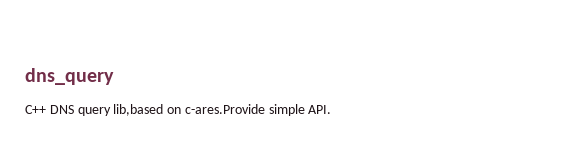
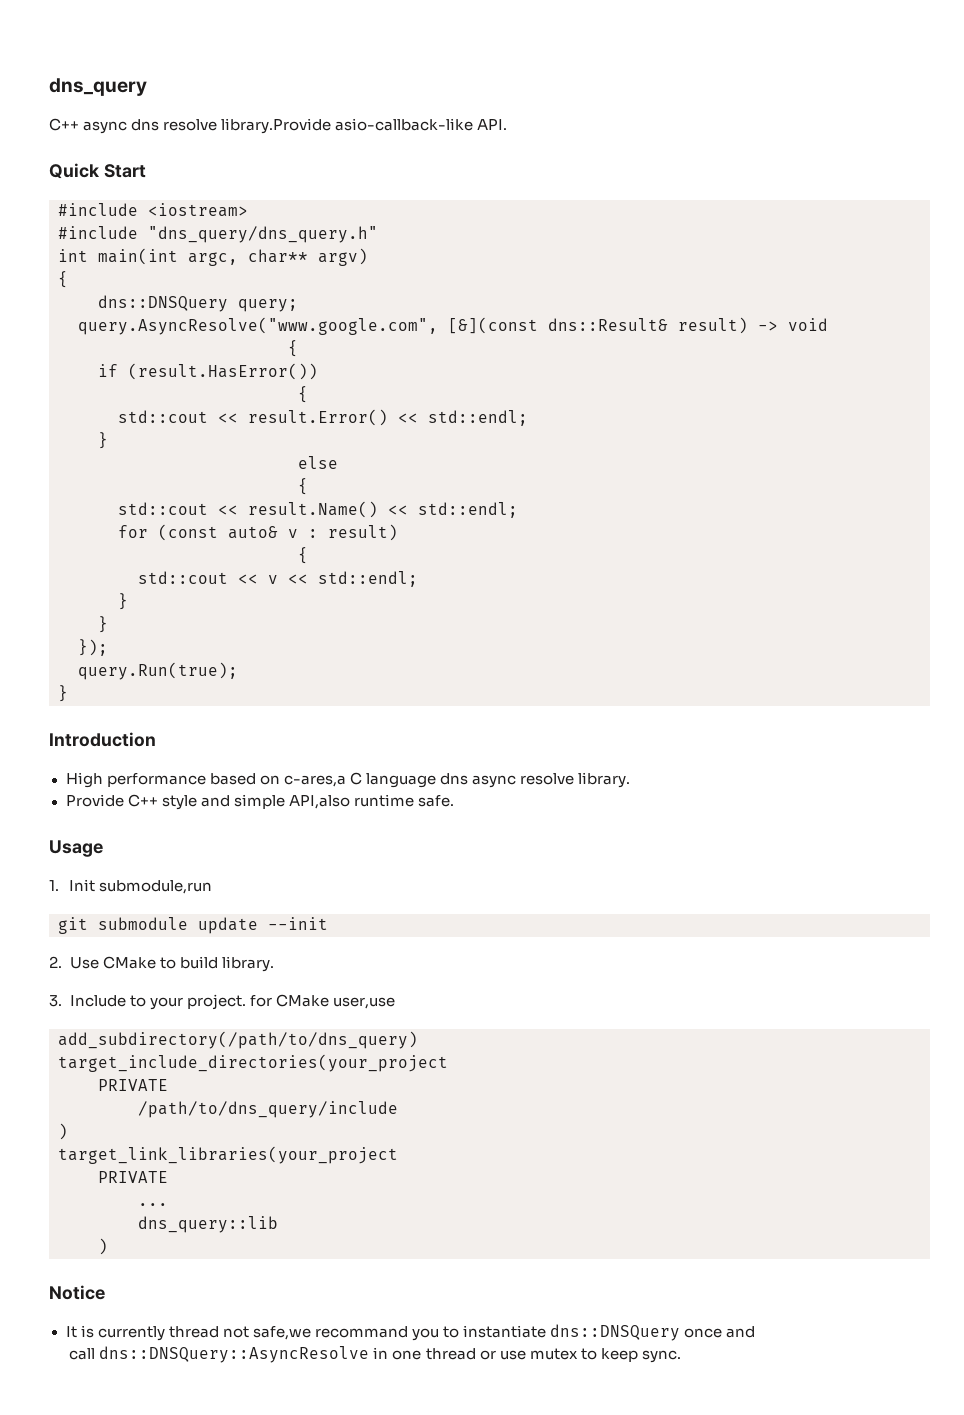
- C++ DNS query lib,based on c-ares.Provide simple API.
+ C++ async dns resolve library.Provide asio-callback-like API.
+ Quick Start
+ #include <iostream>
+ #include "dns_query/dns_query.h"
+ int main(int argc, char** argv)
+ {
+ dns::DNSQuery query;
+ query.AsyncResolve("www.google.com", [&](const dns::Result& result) -> void
+ {
+ if (result.HasError())
+ {
+ std::cout << result.Error() << std::endl;
+ }
+ else
+ {
+ std::cout << result.Name() << std::endl;
+ for (const auto& v : result)
+ {
+ std::cout << v << std::endl;
+ }
+ }
+ });
+ query.Run(true);
+ }
+ Introduction
+ High performance based on c-ares,a C language dns async resolve library.
+ Provide C++ style and simple API,also runtime safe.
+ Usage
+ 1. Init submodule,run
+ git submodule update --init
+ 2. Use CMake to build library.
+ 3. Include to your project. for CMake user,use
+ add_subdirectory(/path/to/dns_query)
+ target_include_directories(your_project
+ PRIVATE
+ /path/to/dns_query/include
+ )
+ target_link_libraries(your_project
+ PRIVATE
+ ...
+ dns_query::lib
+ )
+ Notice
+ It is currently thread not safe,we recommand you to instantiate dns::DNSQuery once and
+ call dns::DNSQuery::AsyncResolve in one thread or use mutex to keep sync.

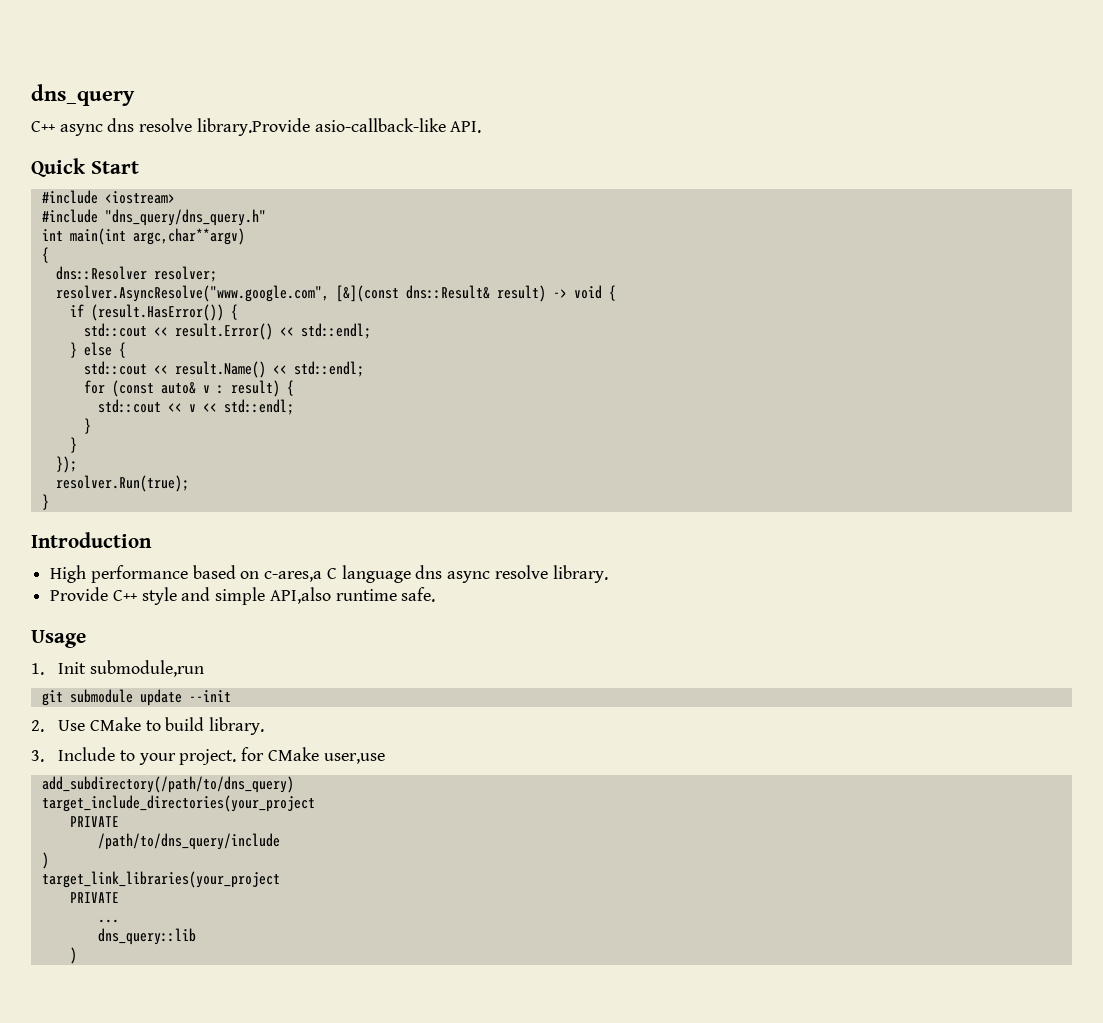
- int main(int argc, char** argv)
+ int main(int argc,char**argv)
  {
- dns::DNSQuery query;
- query.AsyncResolve("www.google.com", [&](const dns::Result& result) -> void
- {
+ dns::Resolver resolver;
+ resolver.AsyncResolve("www.google.com", [&](const dns::Result& result) -> void {
- if (result.HasError())
- {
+ if (result.HasError()) {
  std::cout << result.Error() << std::endl;
- }
- else
- {
+ } else {
- for (const auto& v : result)
- {
+ for (const auto& v : result) {
- query.Run(true);
+ resolver.Run(true);
- Notice
- It is currently thread not safe,we recommand you to instantiate dns::DNSQuery once and
- call dns::DNSQuery::AsyncResolve in one thread or use mutex to keep sync.

